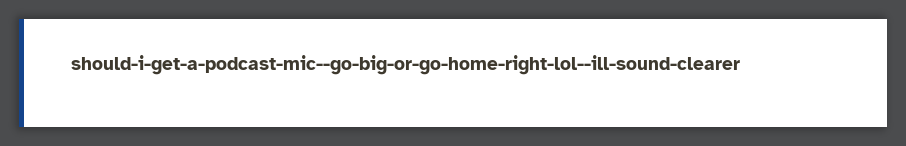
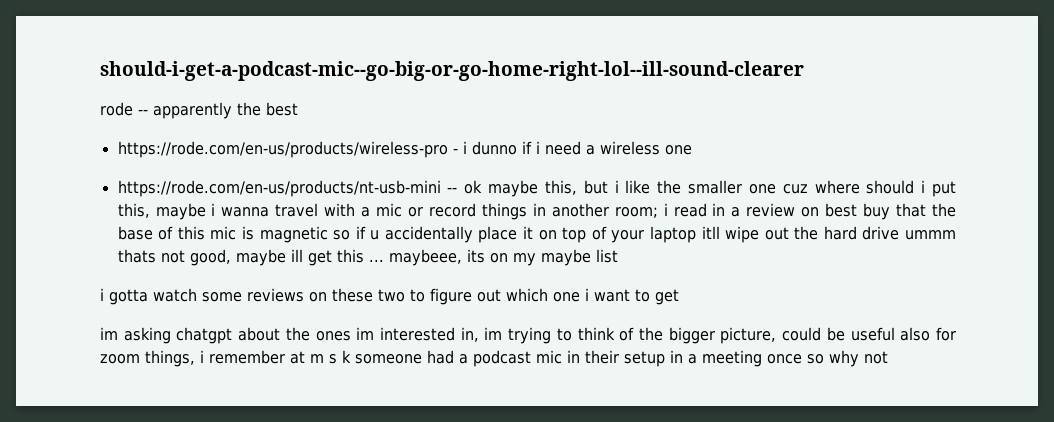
+ rode -- apparently the best
+ https://rode.com/en-us/products/wireless-pro - i dunno if i need a wireless one
+ https://rode.com/en-us/products/nt-usb-mini -- ok maybe this, but i like the smaller one cuz where should i put this, maybe i wanna travel with a mic or record things in another room; i read in a review on best buy that the base of this mic is magnetic so if u accidentally place it on top of your laptop itll wipe out the hard drive ummm thats not good, maybe ill get this ... maybeee, its on my maybe list
+ i gotta watch some reviews on these two to figure out which one i want to get
+ im asking chatgpt about the ones im interested in, im trying to think of the bigger picture, could be useful also for zoom things, i remember at m s k someone had a podcast mic in their setup in a meeting once so why not

